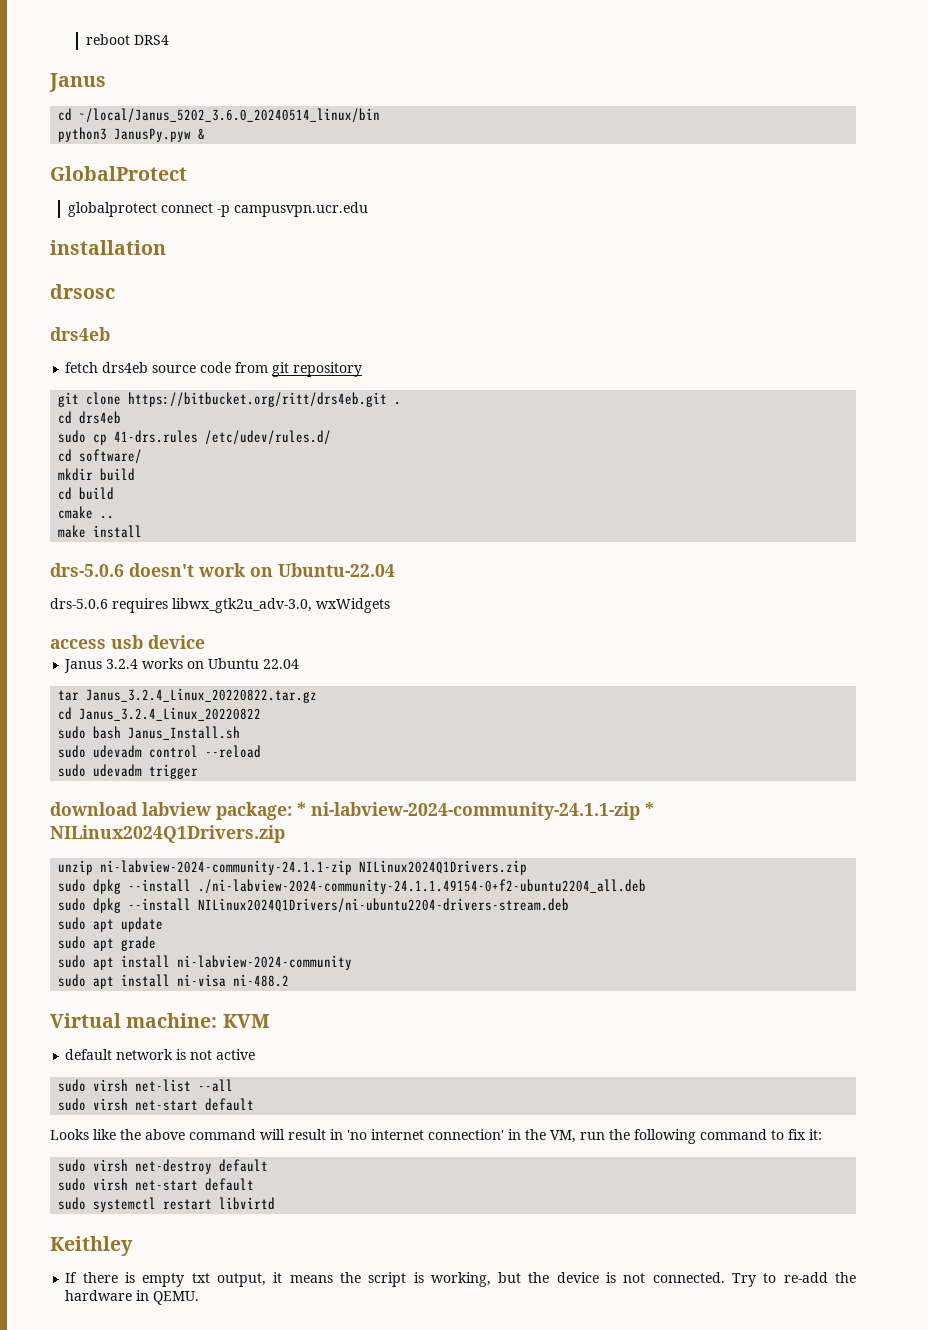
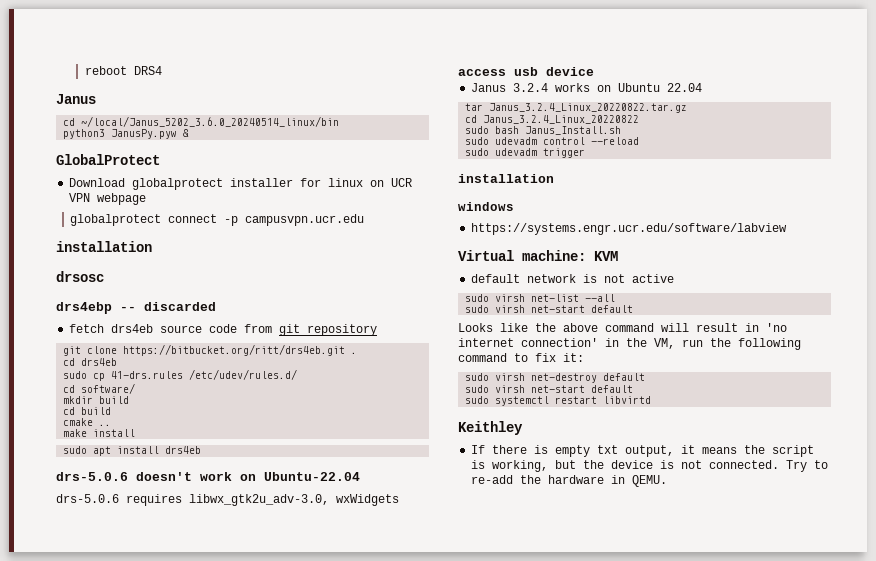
+ Download globalprotect installer for linux on UCR VPN webpage
  drsosc
- drs4eb
+ drs4ebp -- discarded
+ sudo apt install drs4eb
  sudo udevadm trigger
- download labview package: * ni-labview-2024-community-24.1.1-zip * NILinux2024Q1Drivers.zip
- unzip ni-labview-2024-community-24.1.1-zip NILinux2024Q1Drivers.zip
- sudo dpkg --install ./ni-labview-2024-community-24.1.1.49154-0+f2-ubuntu2204_all.deb
- sudo dpkg --install NILinux2024Q1Drivers/ni-ubuntu2204-drivers-stream.deb
- sudo apt update
- sudo apt grade
- sudo apt install ni-labview-2024-community
- sudo apt install ni-visa ni-488.2
+ installation
+ windows
+ https://systems.engr.ucr.edu/software/labview

